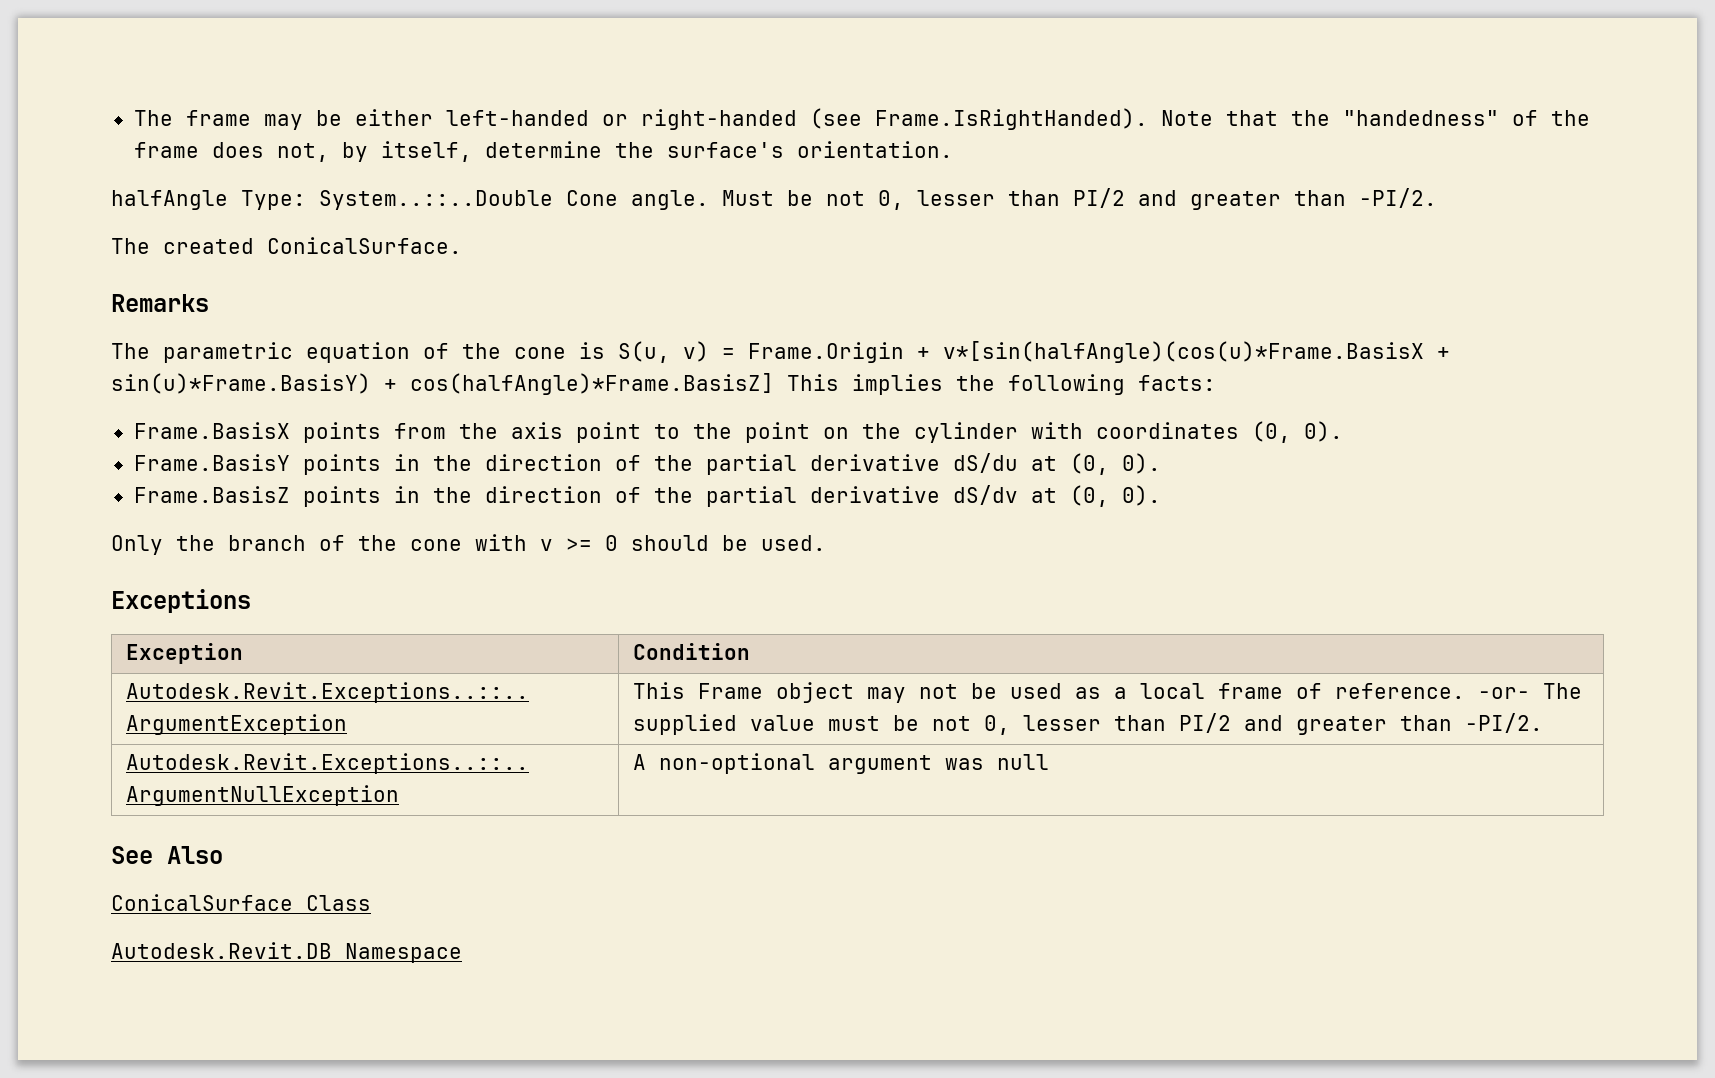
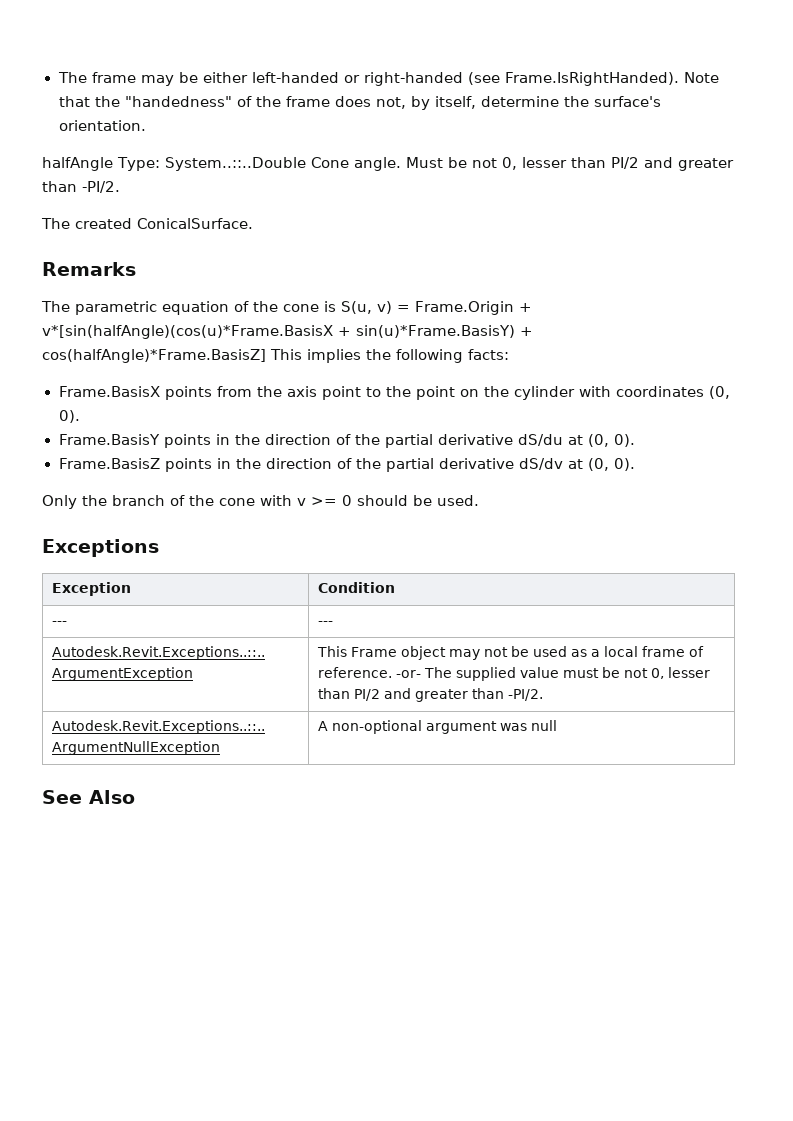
+ --- | ---
- ConicalSurface Class
- Autodesk.Revit.DB Namespace

